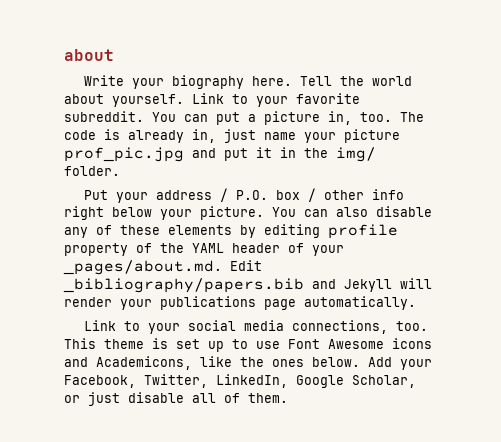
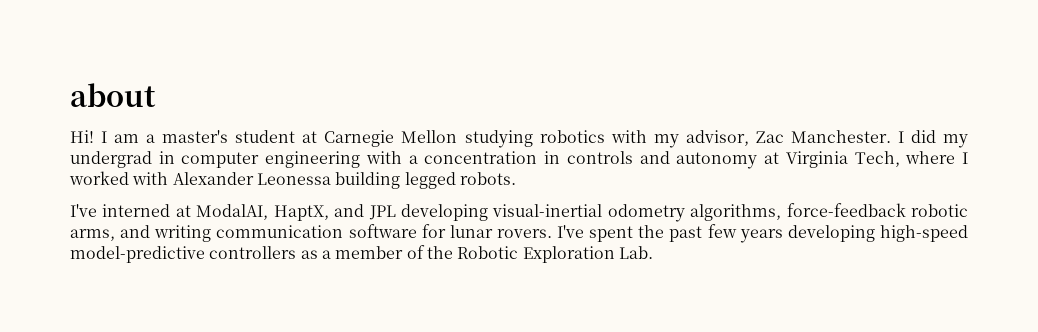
- Write your biography here. Tell the world about yourself. Link to your favorite subreddit. You can put a picture in, too. The code is already in, just name your picture prof_pic.jpg and put it in the img/ folder.
- Put your address / P.O. box / other info right below your picture. You can also disable any of these elements by editing profile property of the YAML header of your _pages/about.md. Edit _bibliography/papers.bib and Jekyll will render your publications page automatically.
- Link to your social media connections, too. This theme is set up to use Font Awesome icons and Academicons, like the ones below. Add your Facebook, Twitter, LinkedIn, Google Scholar, or just disable all of them.
+ Hi! I am a master's student at Carnegie Mellon studying robotics with my advisor, Zac Manchester. I did my undergrad in computer engineering with a concentration in controls and autonomy at Virginia Tech, where I worked with Alexander Leonessa building legged robots.
+ I've interned at ModalAI, HaptX, and JPL developing visual-inertial odometry algorithms, force-feedback robotic arms, and writing communication software for lunar rovers. I've spent the past few years developing high-speed model-predictive controllers as a member of the Robotic Exploration Lab.

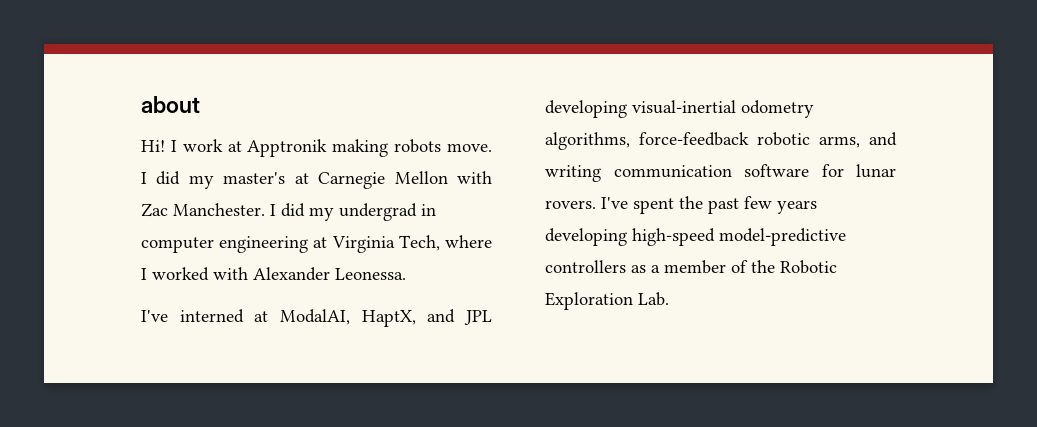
- I am a master's student at Carnegie Mellon studying robotics with my advisor, Zac Manchester.
+ I work at Apptronik making robots move. I did my master's at Carnegie Mellon with Zac Manchester.
- I did my undergrad in computer engineering with a concentration in controls and autonomy at Virginia Tech, where I worked with Alexander Leonessa building legged robots.
+ I did my undergrad in computer engineering at Virginia Tech, where I worked with Alexander Leonessa.

